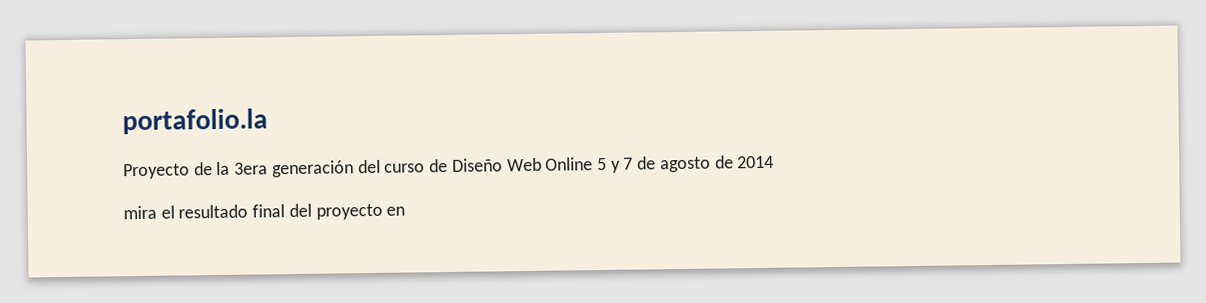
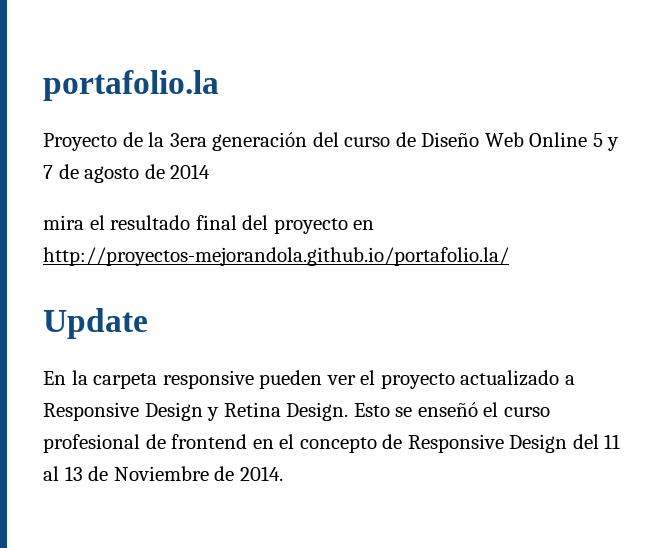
- mira el resultado final del proyecto en
+ mira el resultado final del proyecto en http://proyectos-mejorandola.github.io/portafolio.la/
+ Update
+ En la carpeta responsive pueden ver el proyecto actualizado a Responsive Design y Retina Design. Esto se enseñó el curso profesional de frontend en el concepto de Responsive Design del 11 al 13 de Noviembre de 2014.

